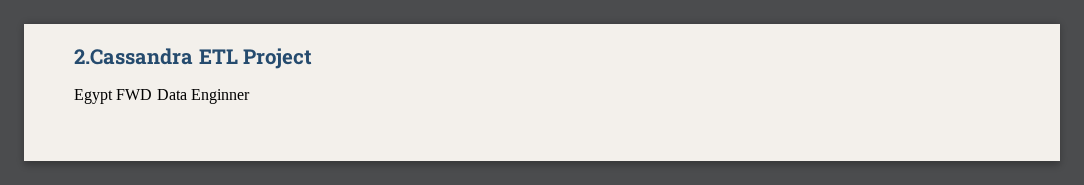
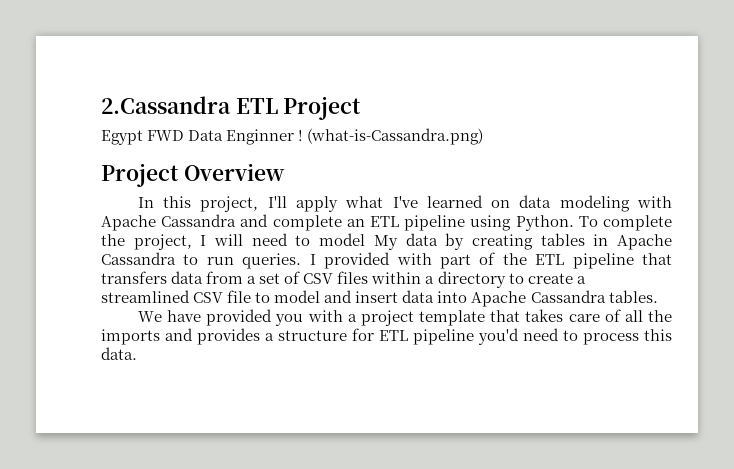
- Egypt FWD Data Enginner
+ Egypt FWD Data Enginner ! (what-is-Cassandra.png)
+ Project Overview
+ In this project, I'll apply what I've learned on data modeling with Apache Cassandra and complete an ETL pipeline using Python. To complete the project, I will need to model My data by creating tables in Apache Cassandra to run queries. I provided with part of the ETL pipeline that transfers data from a set of CSV files within a directory to create a streamlined CSV file to model and insert data into Apache Cassandra tables.
+ We have provided you with a project template that takes care of all the imports and provides a structure for ETL pipeline you'd need to process this data.

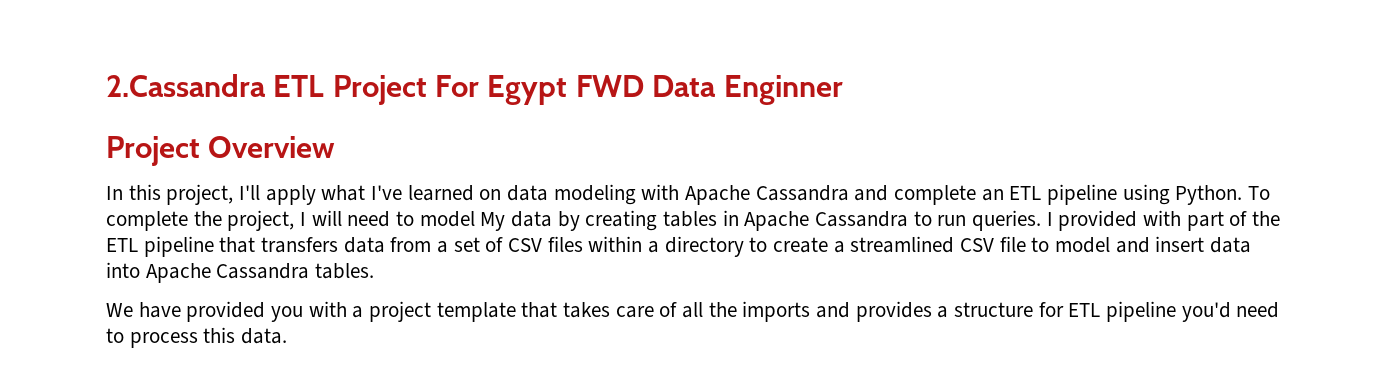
- 2.Cassandra ETL Project
- Egypt FWD Data Enginner ! (what-is-Cassandra.png)
+ 2.Cassandra ETL Project For Egypt FWD Data Enginner

